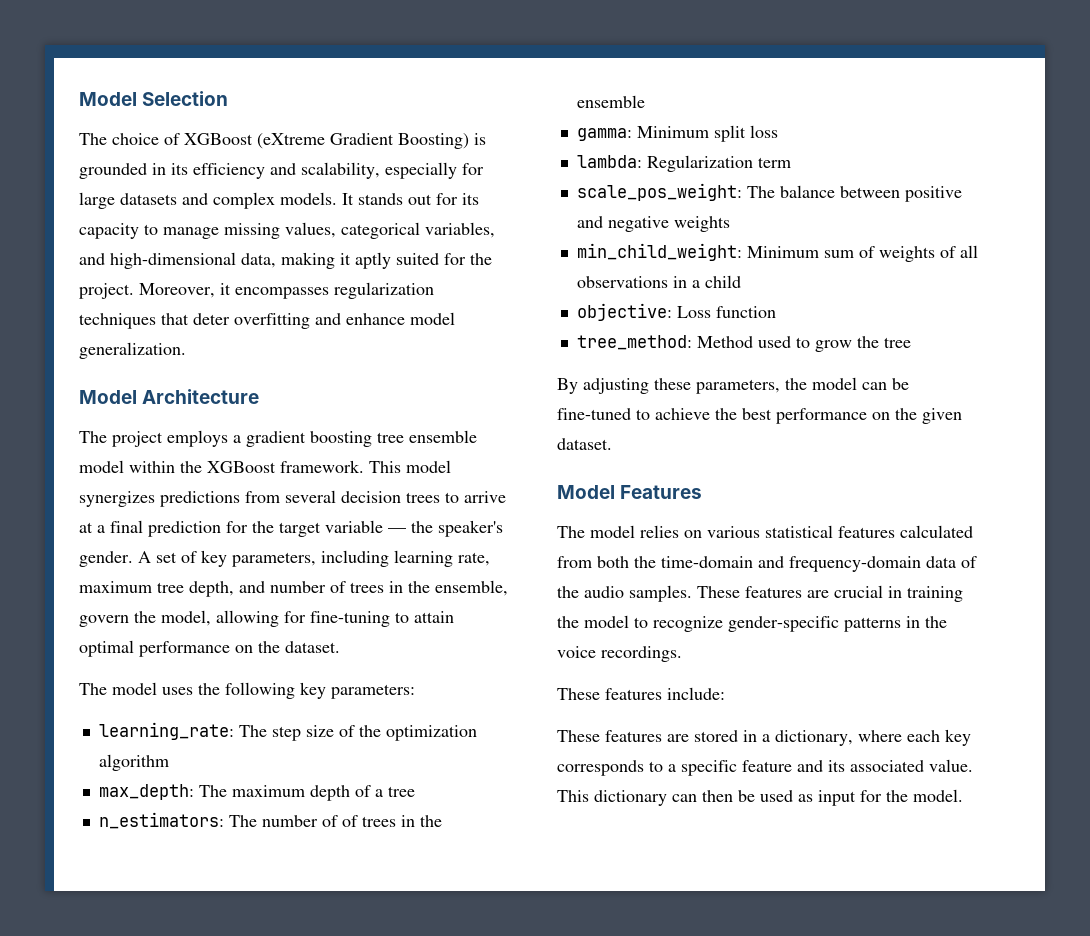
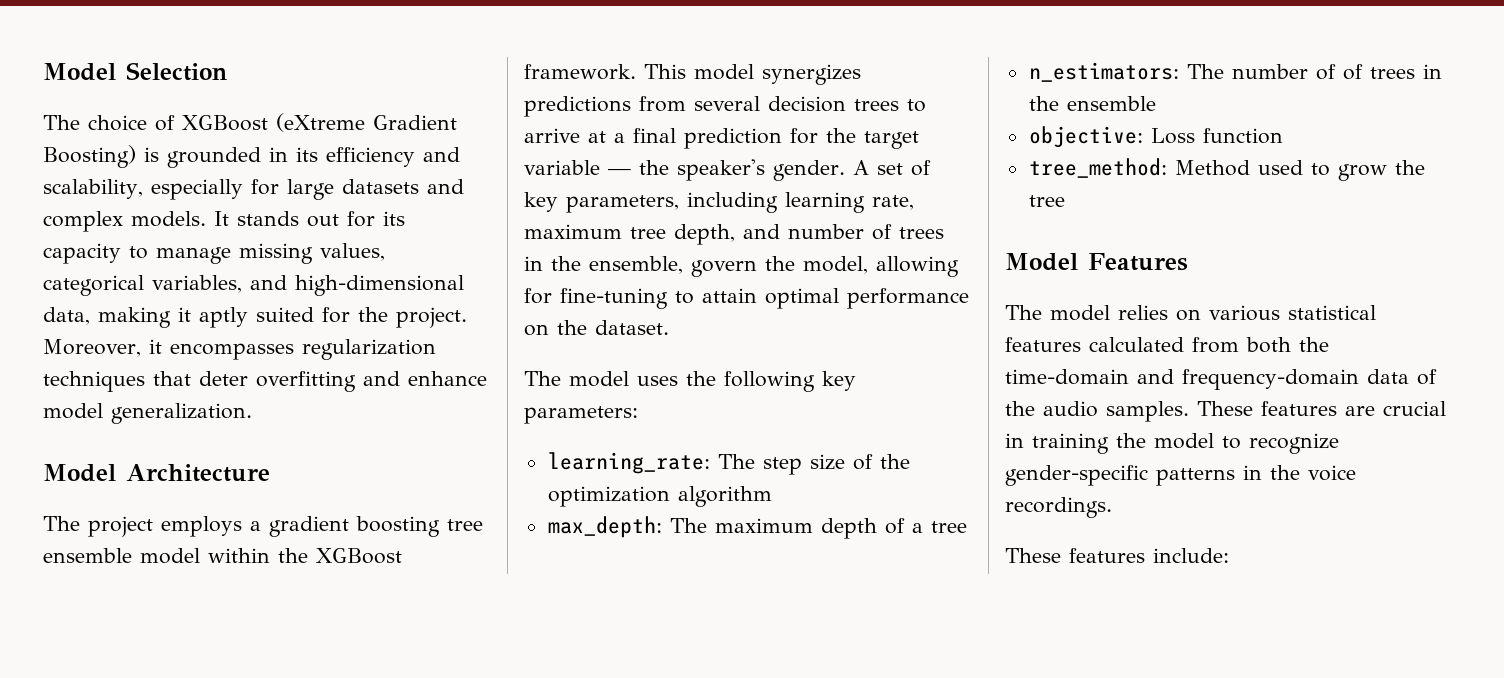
- gamma: Minimum split loss
- lambda: Regularization term
- scale_pos_weight: The balance between positive and negative weights
- min_child_weight: Minimum sum of weights of all observations in a child
- By adjusting these parameters, the model can be fine-tuned to achieve the best performance on the given dataset.
- These features are stored in a dictionary, where each key corresponds to a specific feature and its associated value. This dictionary can then be used as input for the model.

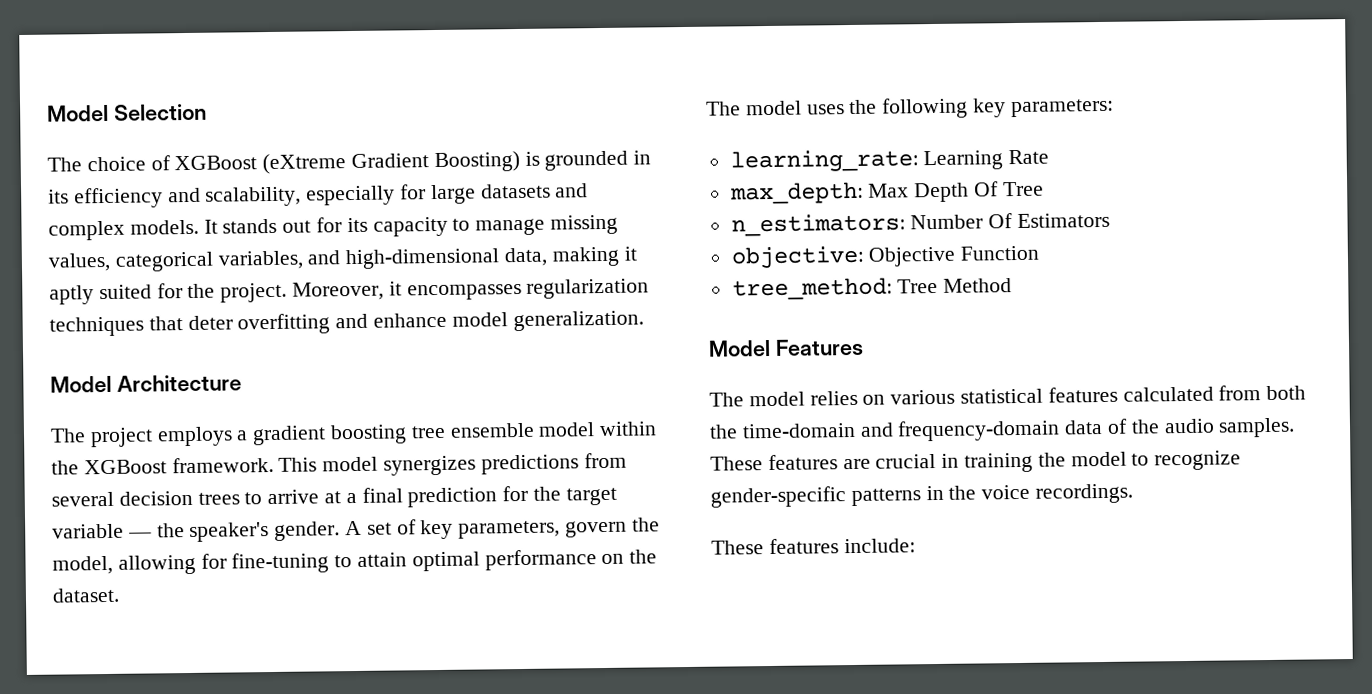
- A set of key parameters, including learning rate, maximum tree depth, and number of trees in the ensemble, govern the model, allowing for fine-tuning to attain optimal performance on the dataset.
+ A set of key parameters, govern the model, allowing for fine-tuning to attain optimal performance on the dataset.
- learning_rate: The step size of the optimization algorithm
- max_depth: The maximum depth of a tree
- n_estimators: The number of of trees in the ensemble
+ learning_rate: Learning Rate
+ max_depth: Max Depth Of Tree
+ n_estimators: Number Of Estimators
- objective: Loss function
+ objective: Objective Function
- tree_method: Method used to grow the tree
+ tree_method: Tree Method

